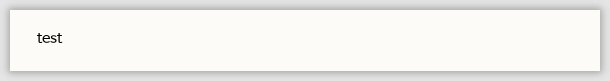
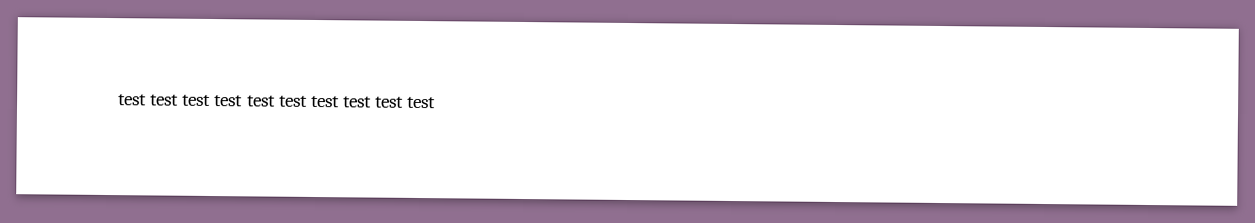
- test
+ test test test test test test test test test test

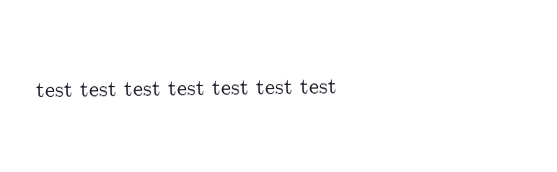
- test test test test test test test test test test
+ test test test test test test test

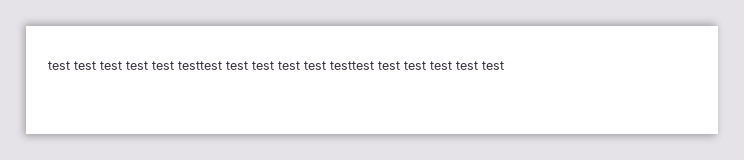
- test test test test test test test
+ test test test test test testtest test test test test testtest test test test test test

